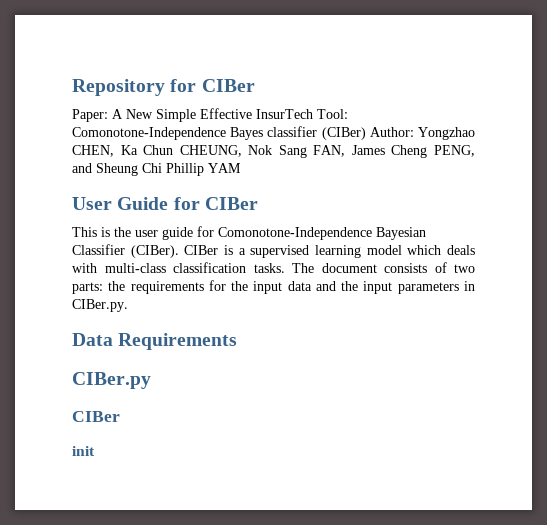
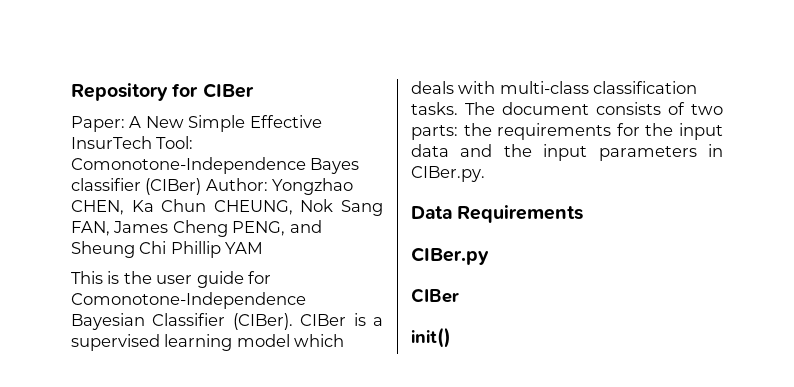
- User Guide for CIBer
- init
+ init()

